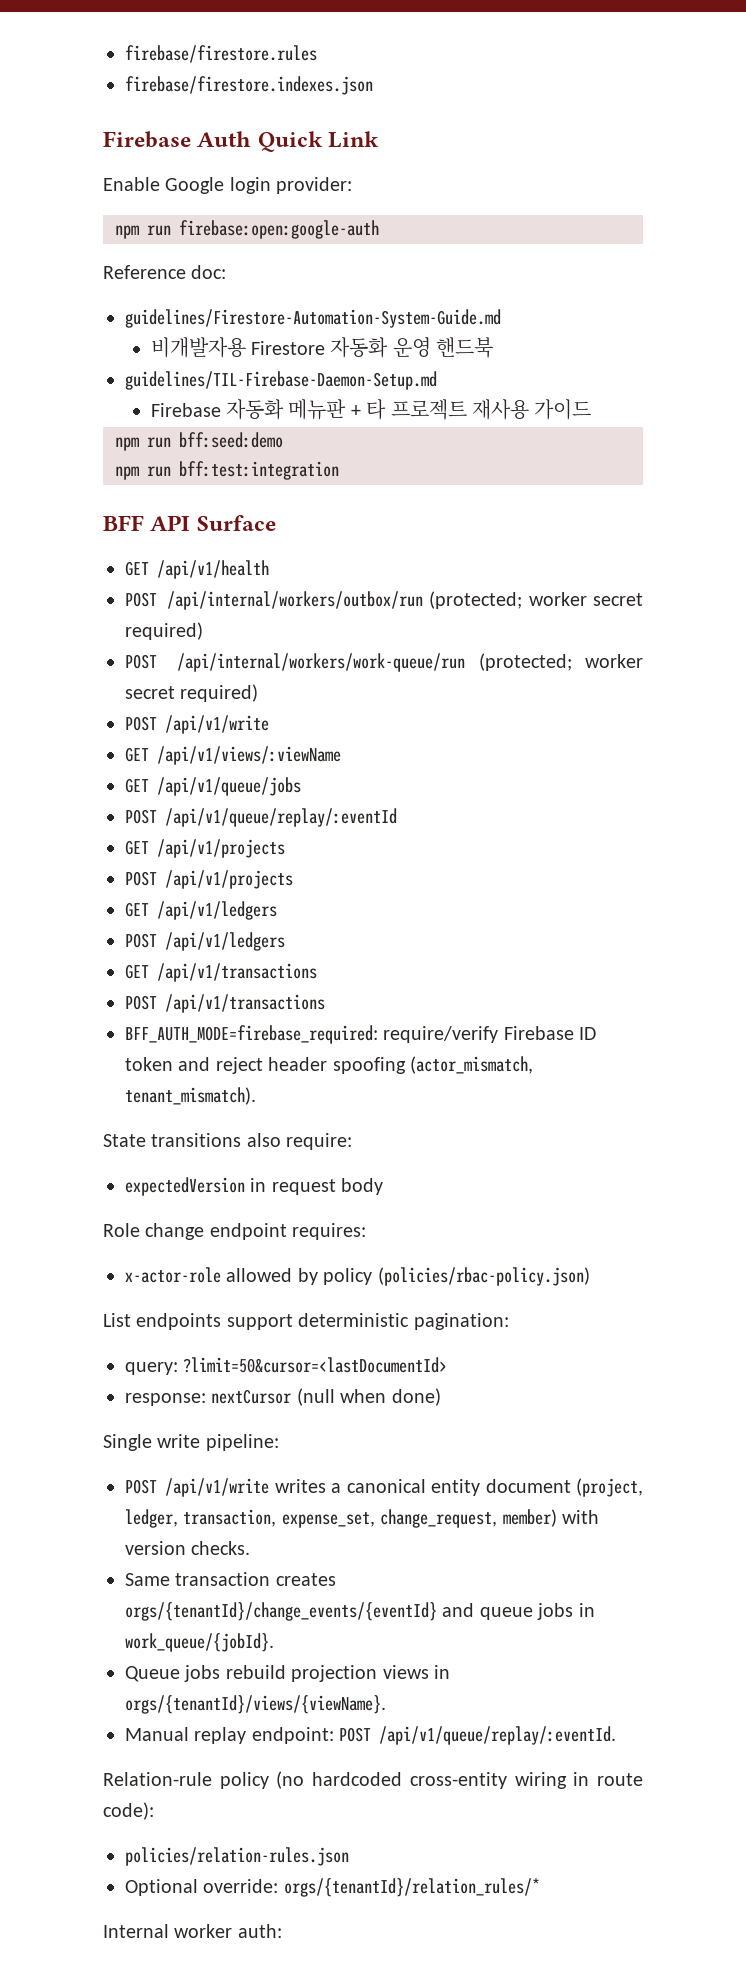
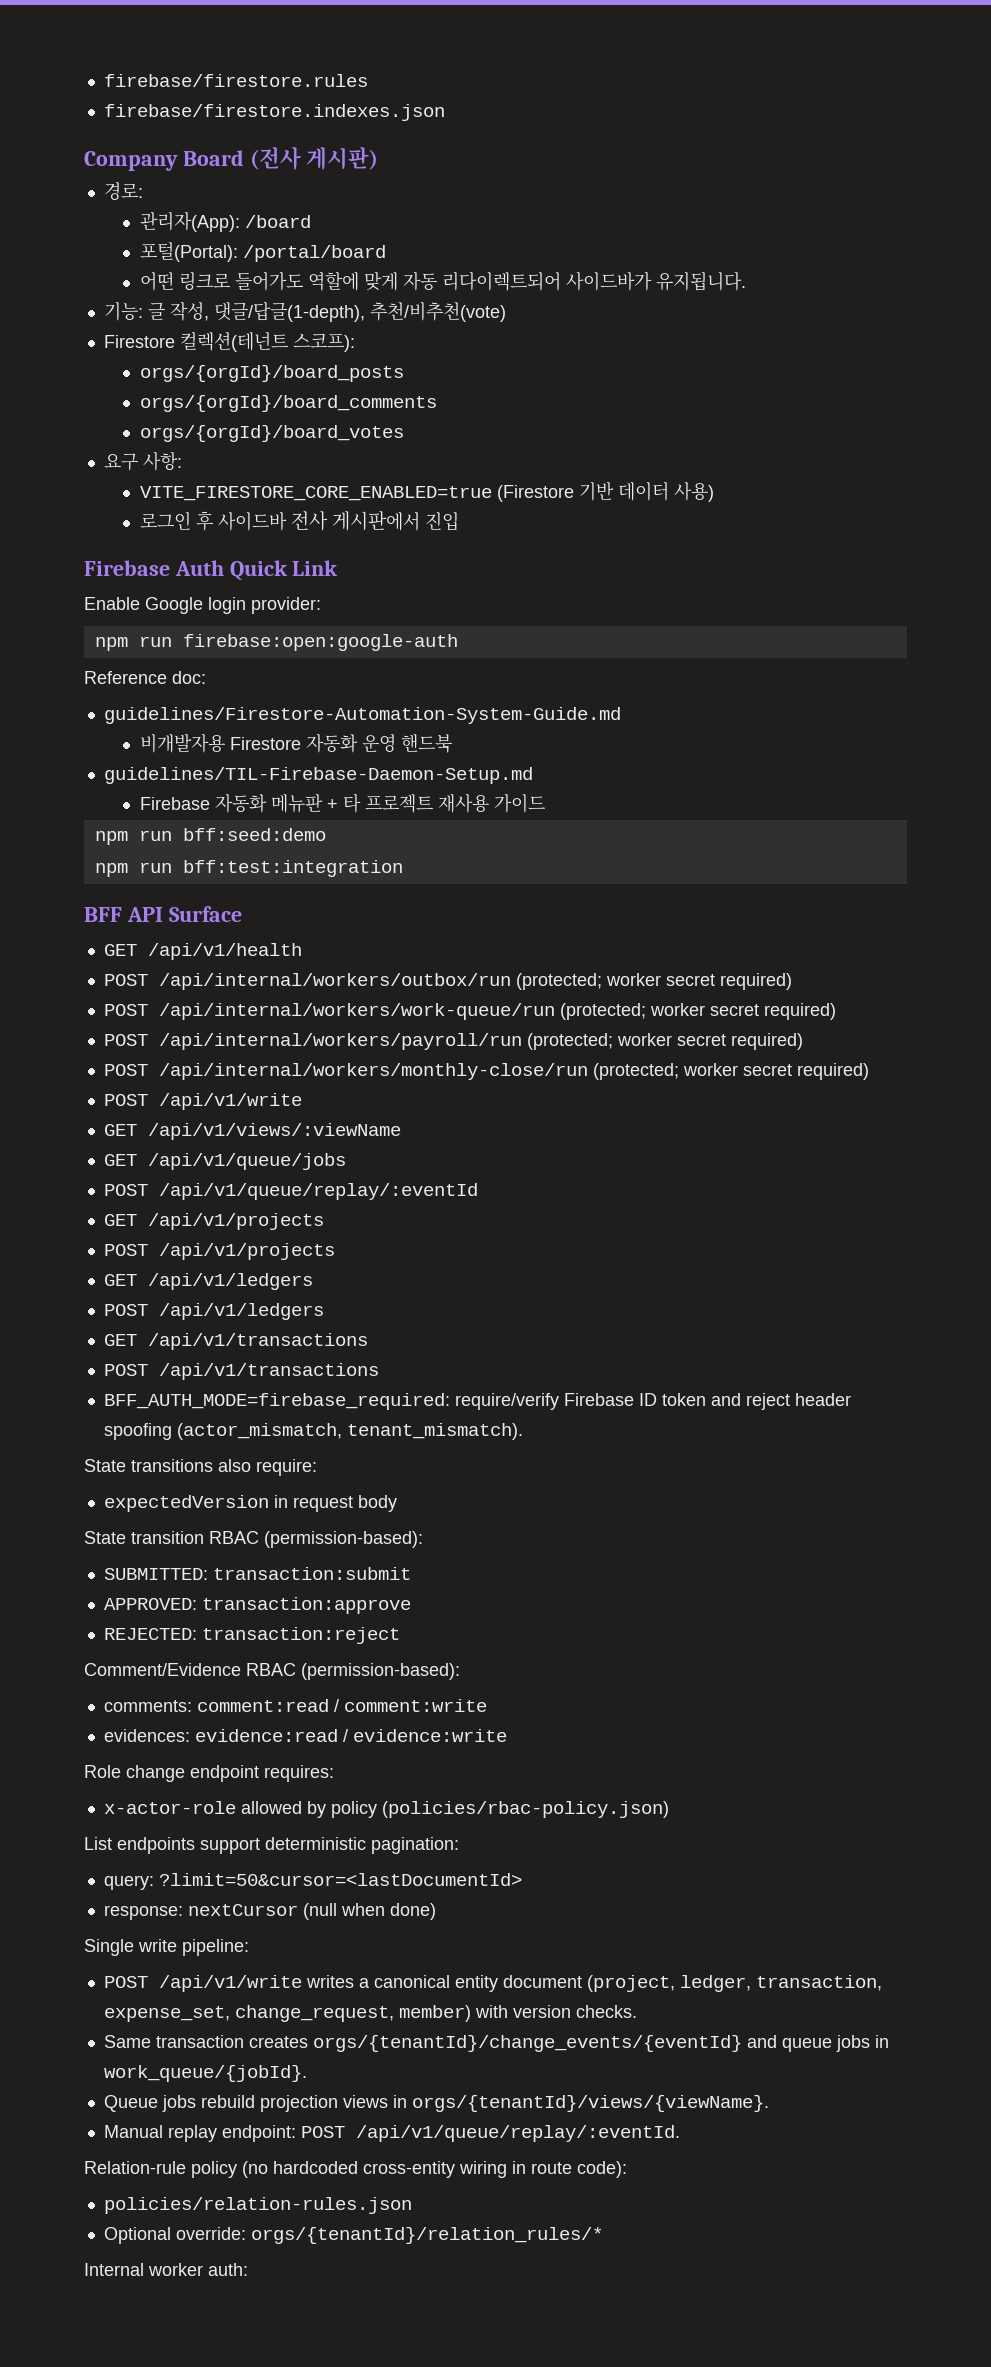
+ Company Board (전사 게시판)
+ 경로:
+ 관리자(App): /board
+ 포털(Portal): /portal/board
+ 어떤 링크로 들어가도 역할에 맞게 자동 리다이렉트되어 사이드바가 유지됩니다.
+ 기능: 글 작성, 댓글/답글(1-depth), 추천/비추천(vote)
+ Firestore 컬렉션(테넌트 스코프):
+ orgs/{orgId}/board_posts
+ orgs/{orgId}/board_comments
+ orgs/{orgId}/board_votes
+ 요구 사항:
+ VITE_FIRESTORE_CORE_ENABLED=true (Firestore 기반 데이터 사용)
+ 로그인 후 사이드바 전사 게시판에서 진입
+ POST /api/internal/workers/payroll/run (protected; worker secret required)
+ POST /api/internal/workers/monthly-close/run (protected; worker secret required)
+ State transition RBAC (permission-based):
+ SUBMITTED: transaction:submit
+ APPROVED: transaction:approve
+ REJECTED: transaction:reject
+ Comment/Evidence RBAC (permission-based):
+ comments: comment:read / comment:write
+ evidences: evidence:read / evidence:write

